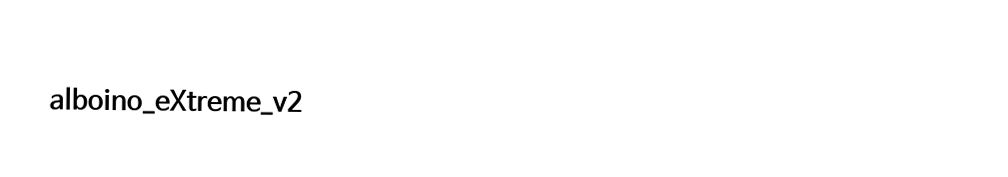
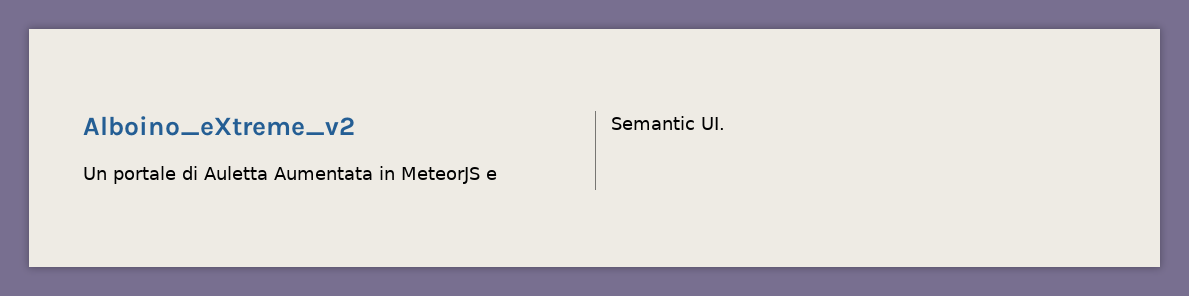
- alboino_eXtreme_v2
+ Alboino_eXtreme_v2
+ Un portale di Auletta Aumentata in MeteorJS e Semantic UI.

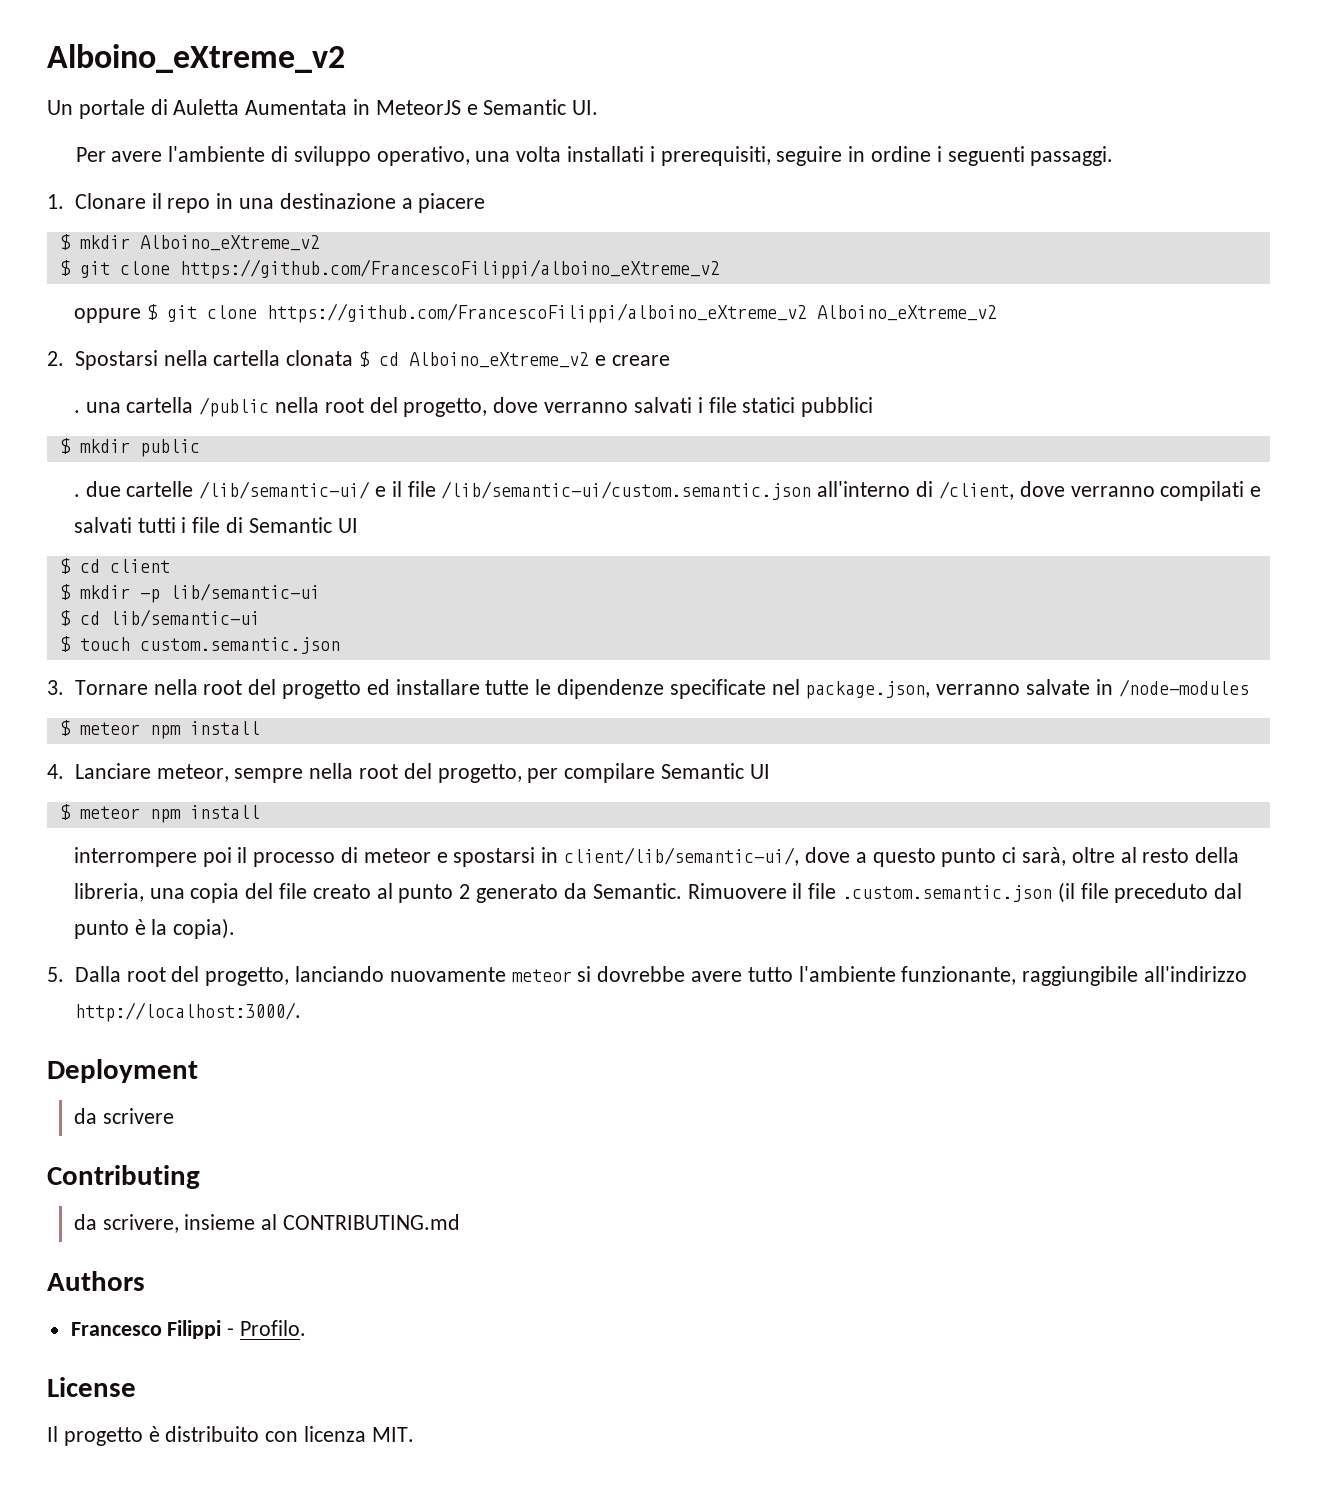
+ Per avere l'ambiente di sviluppo operativo, una volta installati i prerequisiti, seguire in ordine i seguenti passaggi.
+ 1. Clonare il repo in una destinazione a piacere
+ $ mkdir Alboino_eXtreme_v2
+ $ git clone https://github.com/FrancescoFilippi/alboino_eXtreme_v2
+ oppure $ git clone https://github.com/FrancescoFilippi/alboino_eXtreme_v2 Alboino_eXtreme_v2
+ 2. Spostarsi nella cartella clonata $ cd Alboino_eXtreme_v2 e creare
+ . una cartella /public nella root del progetto, dove verranno salvati i file statici pubblici
+ $ mkdir public
+ . due cartelle /lib/semantic-ui/ e il file /lib/semantic-ui/custom.semantic.json all'interno di /client, dove verranno compilati e salvati tutti i file di Semantic UI
+ $ cd client
+ $ mkdir -p lib/semantic-ui
+ $ cd lib/semantic-ui
+ $ touch custom.semantic.json
+ 3. Tornare nella root del progetto ed installare tutte le dipendenze specificate nel package.json, verranno salvate in /node-modules
+ $ meteor npm install
+ 4. Lanciare meteor, sempre nella root del progetto, per compilare Semantic UI
+ $ meteor npm install
+ interrompere poi il processo di meteor e spostarsi in client/lib/semantic-ui/, dove a questo punto ci sarà, oltre al resto della libreria, una copia del file creato al punto 2 generato da Semantic. Rimuovere il file .custom.semantic.json (il file preceduto dal punto è la copia).
+ 5. Dalla root del progetto, lanciando nuovamente meteor si dovrebbe avere tutto l'ambiente funzionante, raggiungibile all'indirizzo http://localhost:3000/.
+ Deployment
+ da scrivere
+ Contributing
+ da scrivere, insieme al CONTRIBUTING.md
+ Authors
+ Francesco Filippi - Profilo.
+ License
+ Il progetto è distribuito con licenza MIT.

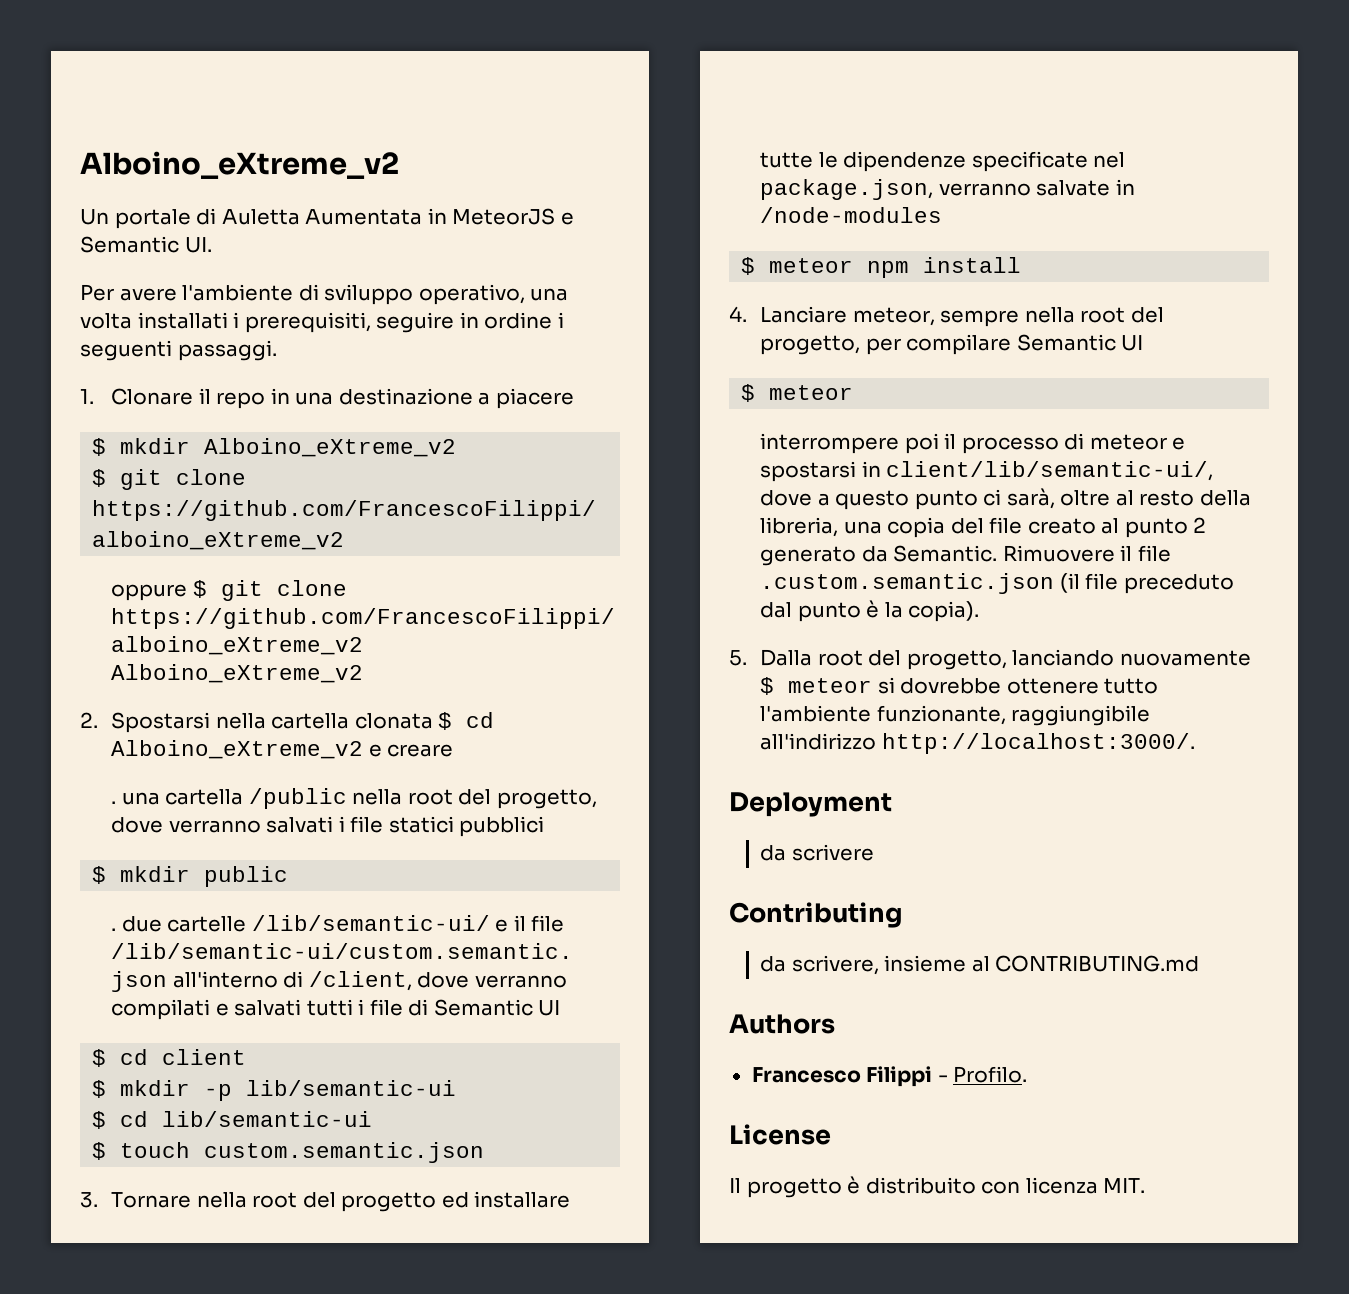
  4. Lanciare meteor, sempre nella root del progetto, per compilare Semantic UI
- $ meteor npm install
+ $ meteor
- 5. Dalla root del progetto, lanciando nuovamente meteor si dovrebbe avere tutto l'ambiente funzionante, raggiungibile all'indirizzo http://localhost:3000/.
+ 5. Dalla root del progetto, lanciando nuovamente $ meteor si dovrebbe ottenere tutto l'ambiente funzionante, raggiungibile all'indirizzo http://localhost:3000/.

